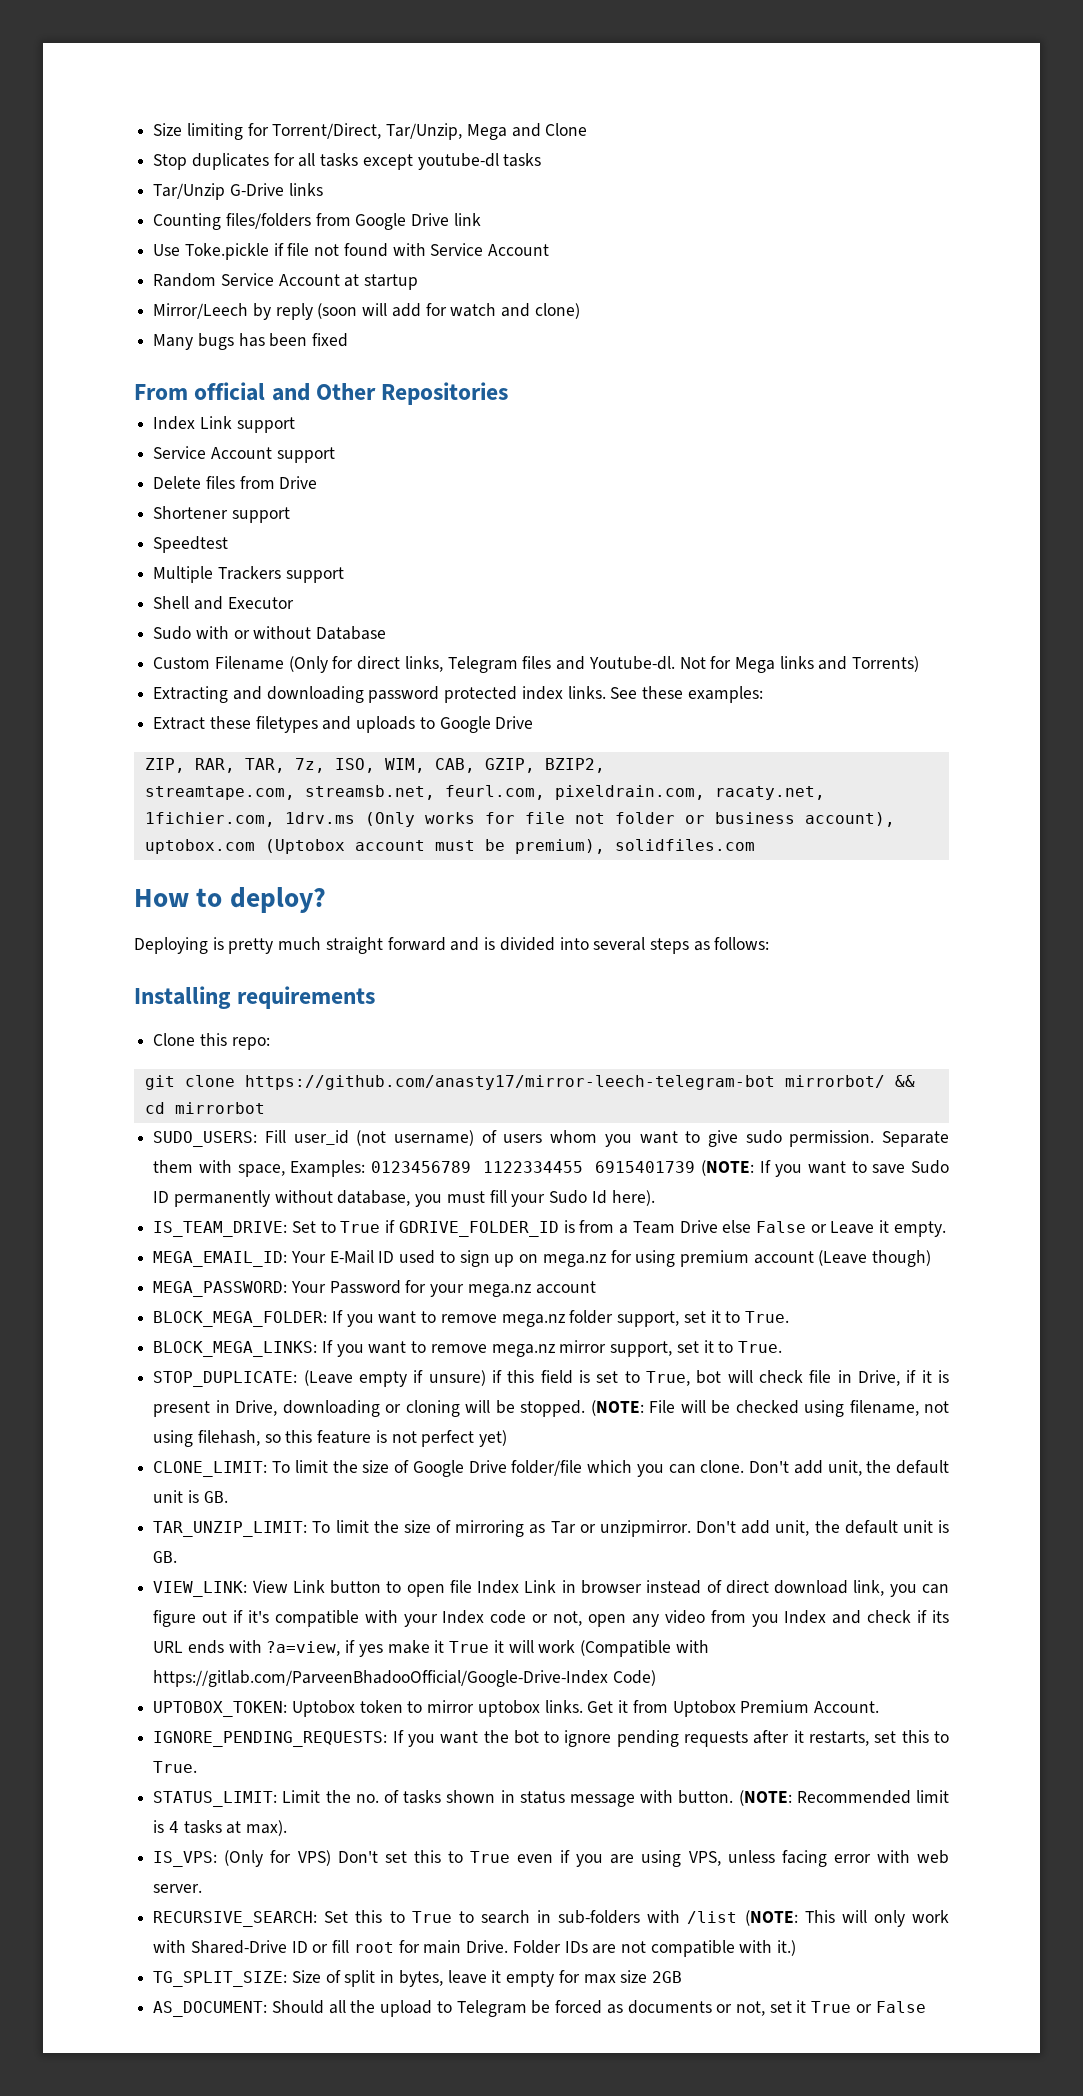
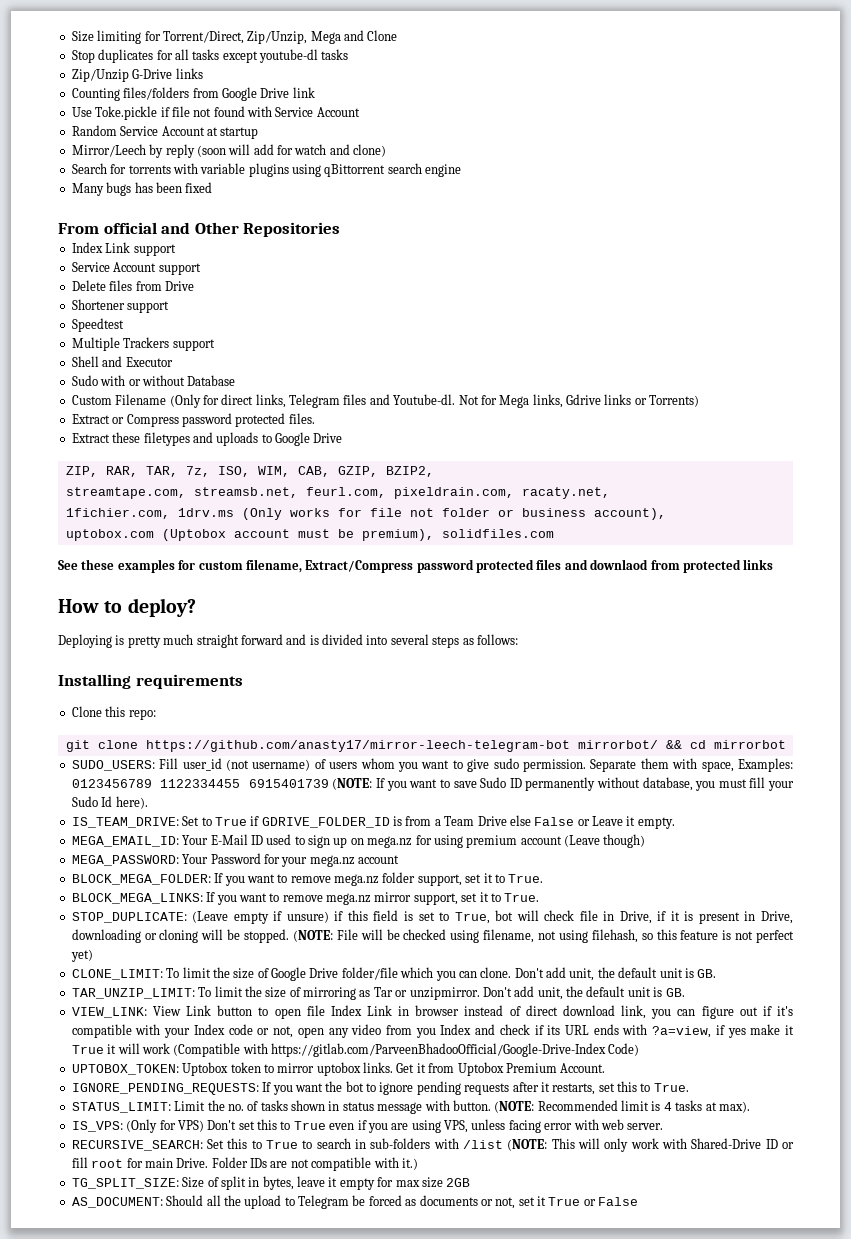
- Size limiting for Torrent/Direct, Tar/Unzip, Mega and Clone
+ Size limiting for Torrent/Direct, Zip/Unzip, Mega and Clone
- Tar/Unzip G-Drive links
+ Zip/Unzip G-Drive links
+ Search for torrents with variable plugins using qBittorrent search engine
- Not for Mega links and Torrents)
- Extracting and downloading password protected index links. See these examples:
+ Not for Mega links, Gdrive links or Torrents)
+ Extract or Compress password protected files.
+ See these examples for custom filename, Extract/Compress password protected files and downlaod from protected links

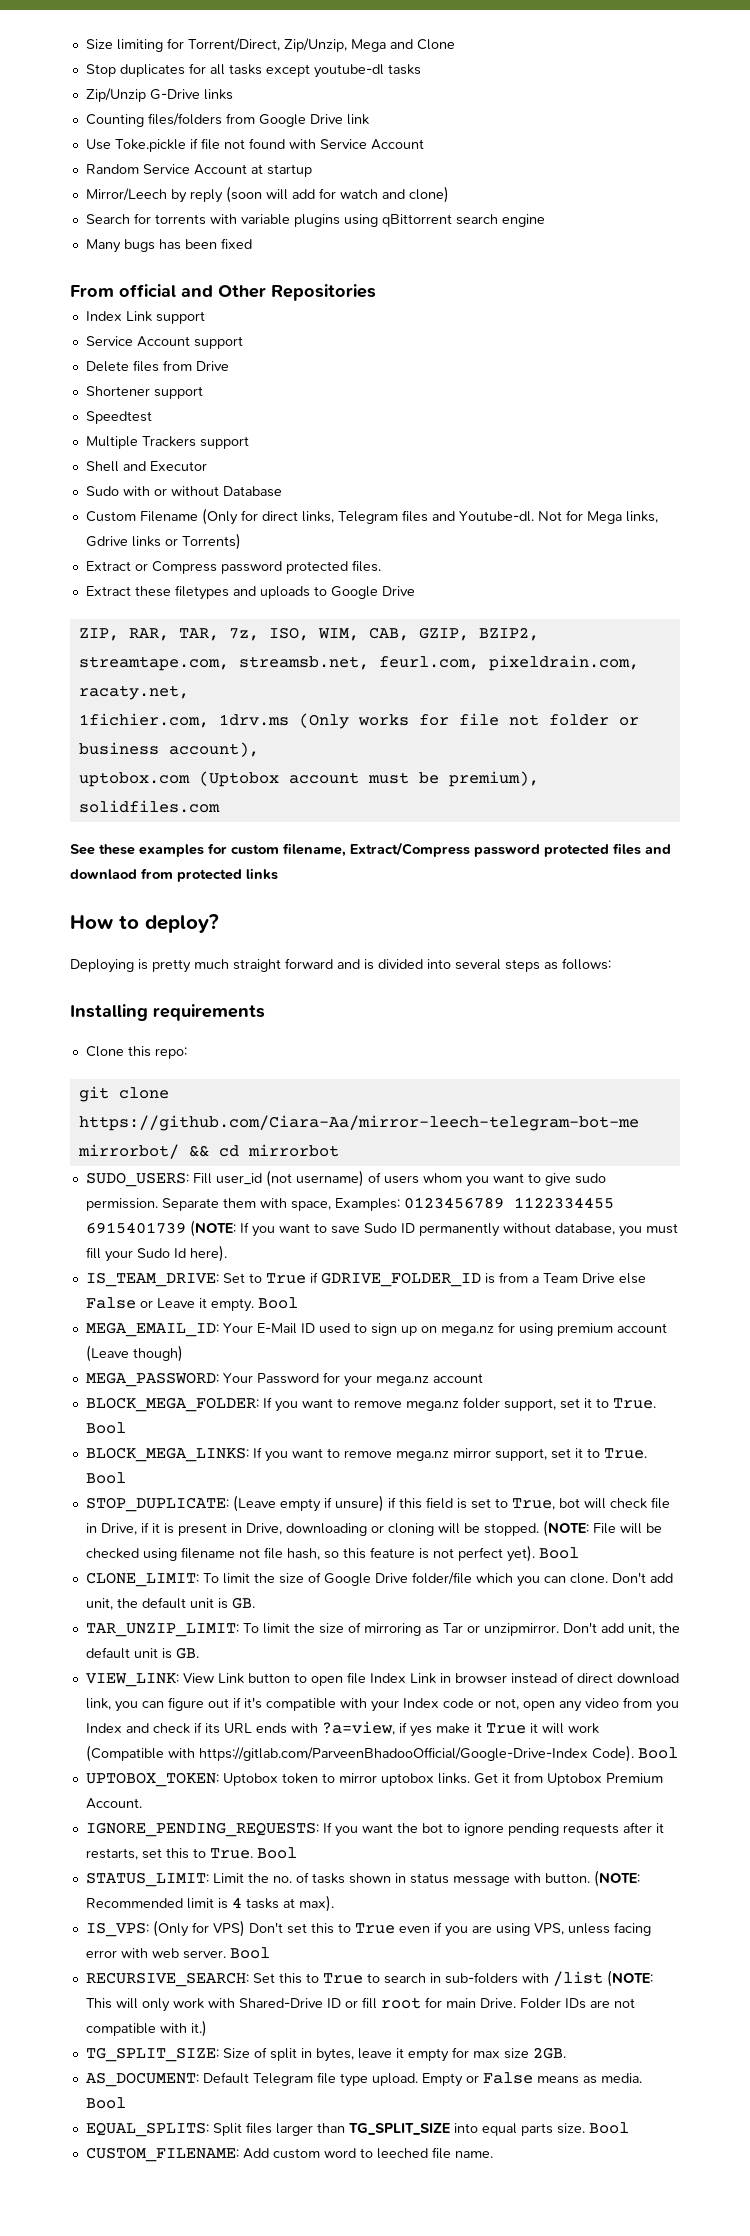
- git clone https://github.com/anasty17/mirror-leech-telegram-bot mirrorbot/ && cd mirrorbot
+ git clone https://github.com/Ciara-Aa/mirror-leech-telegram-bot-me mirrorbot/ && cd mirrorbot
- IS_TEAM_DRIVE: Set to True if GDRIVE_FOLDER_ID is from a Team Drive else False or Leave it empty.
+ IS_TEAM_DRIVE: Set to True if GDRIVE_FOLDER_ID is from a Team Drive else False or Leave it empty. Bool
- BLOCK_MEGA_FOLDER: If you want to remove mega.nz folder support, set it to True.
+ BLOCK_MEGA_FOLDER: If you want to remove mega.nz folder support, set it to True. Bool
- BLOCK_MEGA_LINKS: If you want to remove mega.nz mirror support, set it to True.
+ BLOCK_MEGA_LINKS: If you want to remove mega.nz mirror support, set it to True. Bool
- (NOTE: File will be checked using filename, not using filehash, so this feature is not perfect yet)
+ (NOTE: File will be checked using filename not file hash, so this feature is not perfect yet). Bool
- VIEW_LINK: View Link button to open file Index Link in browser instead of direct download link, you can figure out if it's compatible with your Index code or not, open any video from you Index and check if its URL ends with ?a=view, if yes make it True it will work (Compatible with https://gitlab.com/ParveenBhadooOfficial/Google-Drive-Index Code)
+ VIEW_LINK: View Link button to open file Index Link in browser instead of direct download link, you can figure out if it's compatible with your Index code or not, open any video from you Index and check if its URL ends with ?a=view, if yes make it True it will work (Compatible with https://gitlab.com/ParveenBhadooOfficial/Google-Drive-Index Code). Bool
- IGNORE_PENDING_REQUESTS: If you want the bot to ignore pending requests after it restarts, set this to True.
+ IGNORE_PENDING_REQUESTS: If you want the bot to ignore pending requests after it restarts, set this to True. Bool
- IS_VPS: (Only for VPS) Don't set this to True even if you are using VPS, unless facing error with web server.
+ IS_VPS: (Only for VPS) Don't set this to True even if you are using VPS, unless facing error with web server. Bool
- TG_SPLIT_SIZE: Size of split in bytes, leave it empty for max size 2GB
+ TG_SPLIT_SIZE: Size of split in bytes, leave it empty for max size 2GB.
- AS_DOCUMENT: Should all the upload to Telegram be forced as documents or not, set it True or False
+ AS_DOCUMENT: Default Telegram file type upload. Empty or False means as media. Bool
+ EQUAL_SPLITS: Split files larger than TG_SPLIT_SIZE into equal parts size. Bool
+ CUSTOM_FILENAME: Add custom word to leeched file name.

